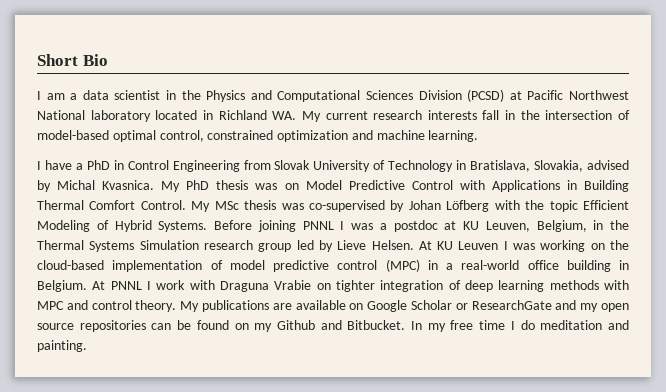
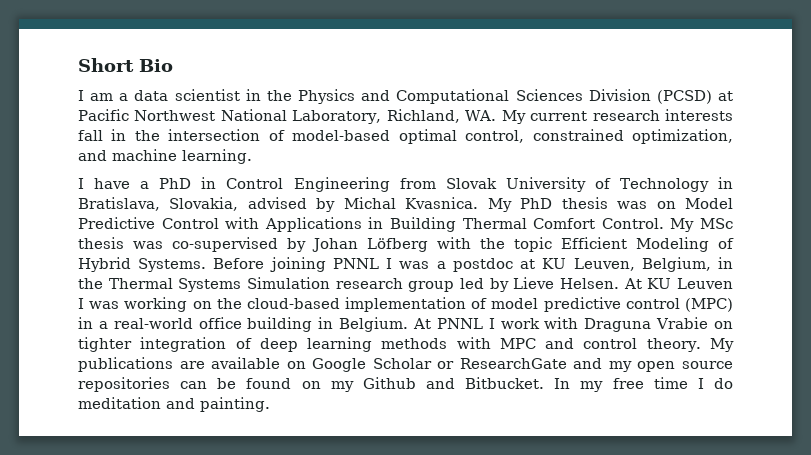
- I am a data scientist in the Physics and Computational Sciences Division (PCSD) at Pacific Northwest National laboratory located in Richland WA. My current research interests fall in the intersection of model-based optimal control, constrained optimization and machine learning.
+ I am a data scientist in the Physics and Computational Sciences Division (PCSD) at Pacific Northwest National Laboratory, Richland, WA. My current research interests fall in the intersection of model-based optimal control, constrained optimization, and machine learning.

